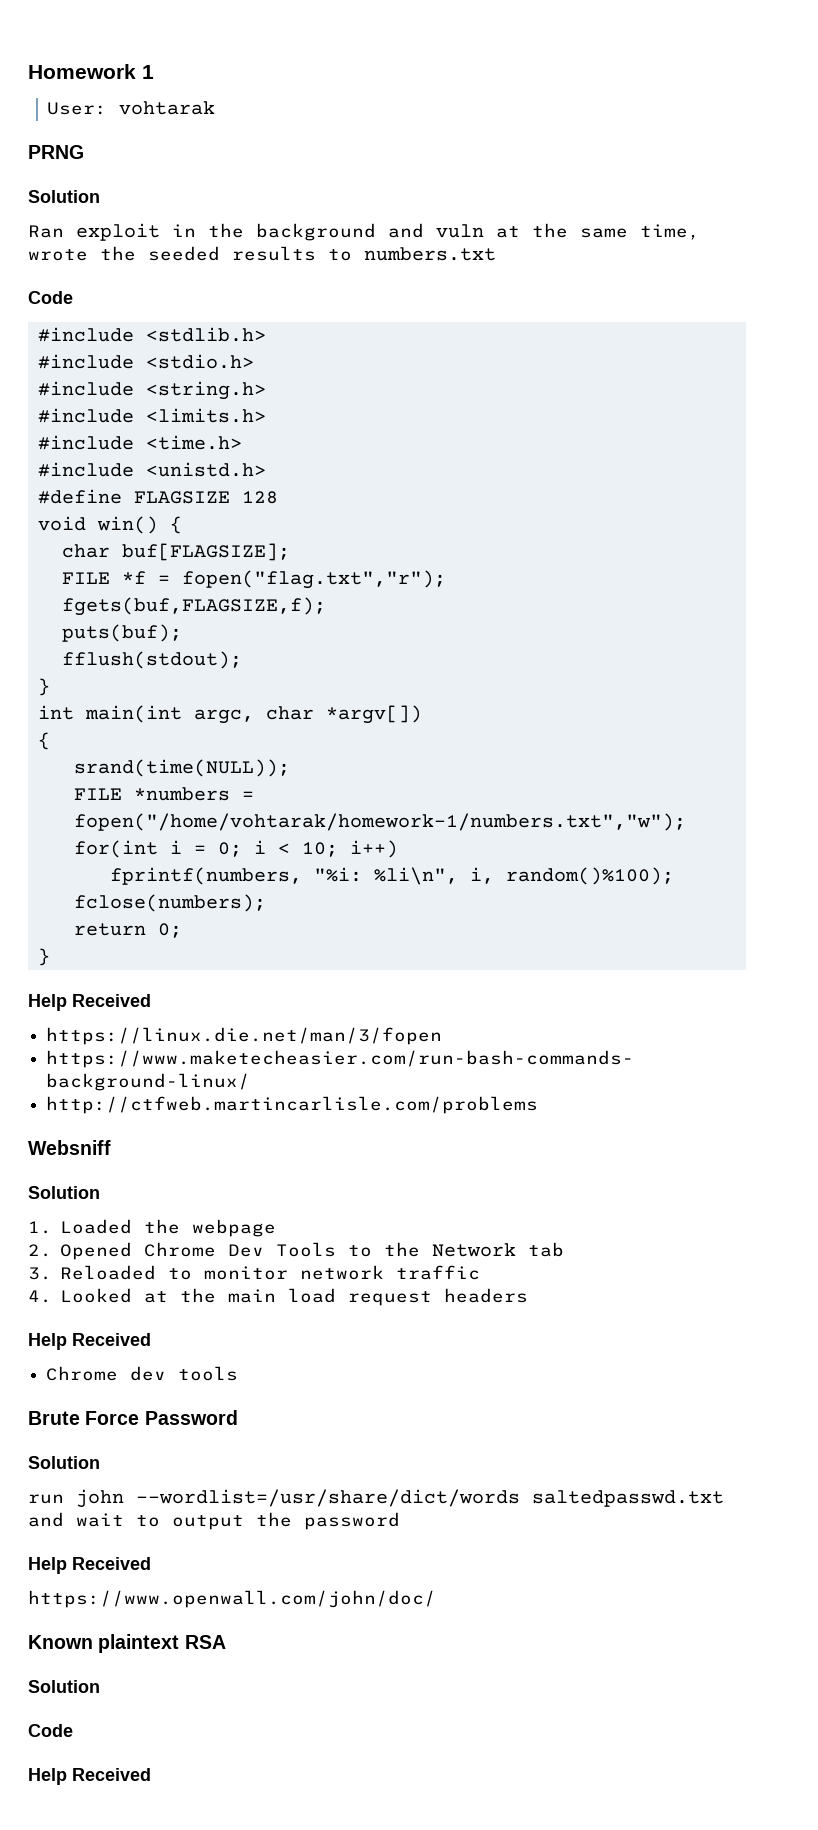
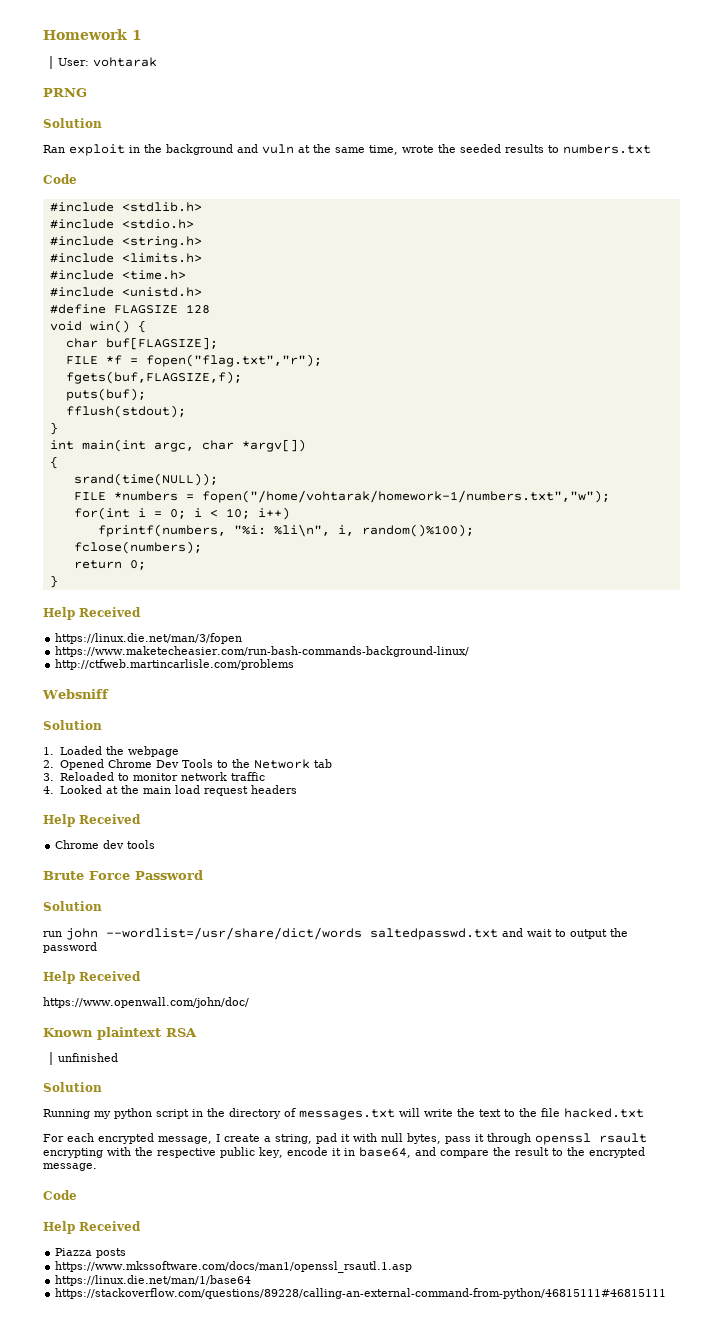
  Known plaintext RSA
+ unfinished
  Solution
+ Running my python script in the directory of messages.txt will write the text to the file hacked.txt
+ For each encrypted message, I create a string, pad it with null bytes, pass it through openssl rsault encrypting with the respective public key, encode it in base64, and compare the result to the encrypted message.
  Code
  Help Received
+ Piazza posts
+ https://www.mkssoftware.com/docs/man1/openssl_rsautl.1.asp
+ https://linux.die.net/man/1/base64
+ https://stackoverflow.com/questions/89228/calling-an-external-command-from-python/46815111#46815111

